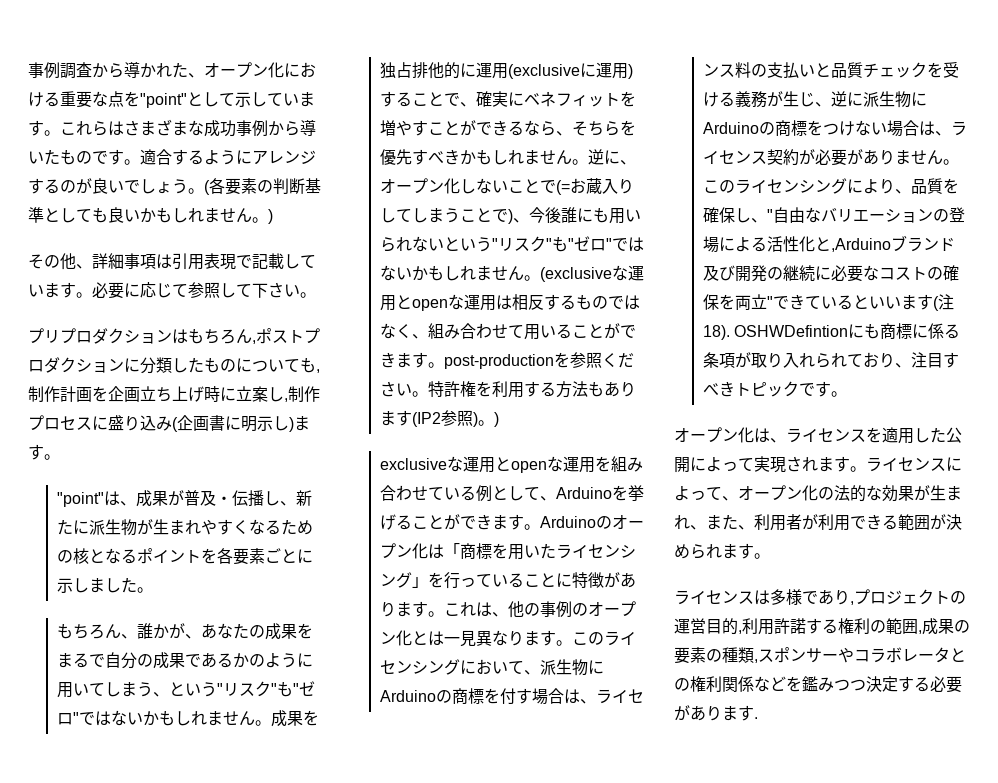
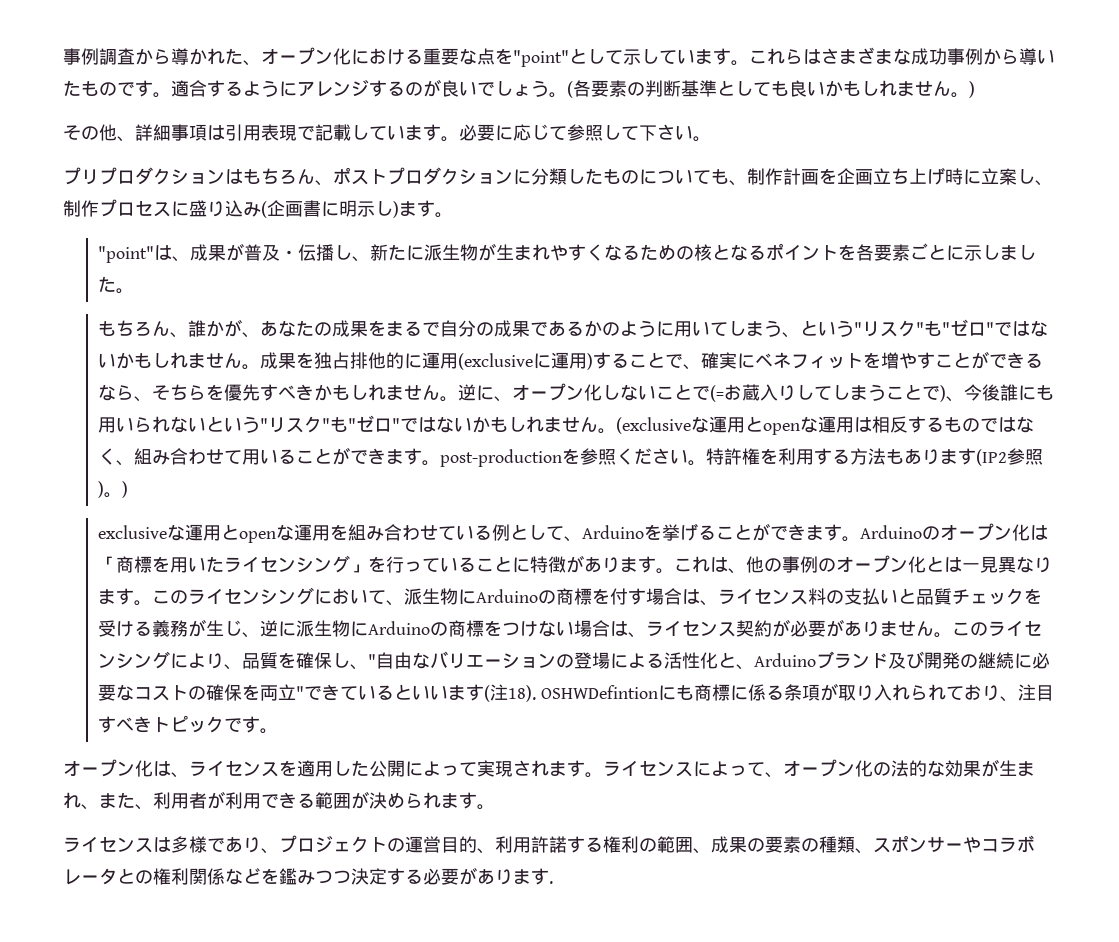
- プリプロダクションはもちろん,ポストプロダクションに分類したものについても,制作計画を企画立ち上げ時に立案し,制作プロセスに盛り込み(企画書に明示し)ます。
+ プリプロダクションはもちろん、ポストプロダクションに分類したものについても、制作計画を企画立ち上げ時に立案し、制作プロセスに盛り込み(企画書に明示し)ます。
- このライセンシングにより、品質を確保し、"自由なバリエーションの登場による活性化と,Arduinoブランド及び開発の継続に必要なコストの確保を両立"できているといいます(注18).
+ このライセンシングにより、品質を確保し、"自由なバリエーションの登場による活性化と、Arduinoブランド及び開発の継続に必要なコストの確保を両立"できているといいます(注18).
- ライセンスは多様であり,プロジェクトの運営目的,利用許諾する権利の範囲,成果の要素の種類,スポンサーやコラボレータとの権利関係などを鑑みつつ決定する必要があります.
+ ライセンスは多様であり、プロジェクトの運営目的、利用許諾する権利の範囲、成果の要素の種類、スポンサーやコラボレータとの権利関係などを鑑みつつ決定する必要があります.

